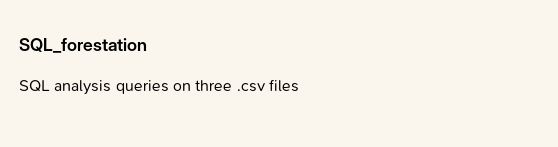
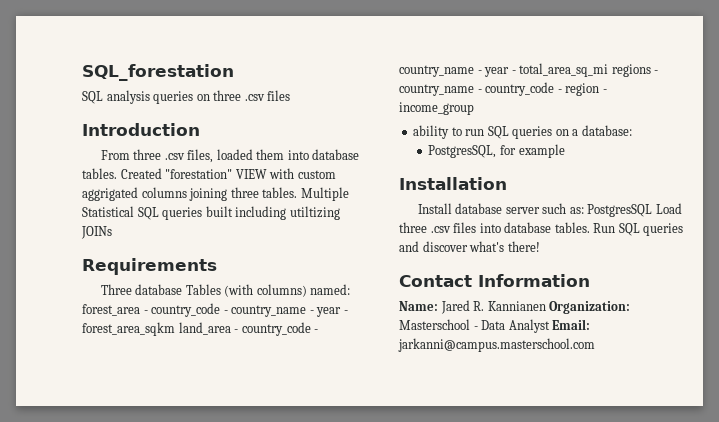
+ Introduction
+ From three .csv files, loaded them into database tables. Created "forestation" VIEW with custom aggrigated columns joining three tables. Multiple Statistical SQL queries built including utiltizing JOINs
+ Requirements
+ Three database Tables (with columns) named: forest_area - country_code - country_name - year - forest_area_sqkm land_area - country_code - country_name - year - total_area_sq_mi regions - country_name - country_code - region - income_group
+ ability to run SQL queries on a database:
+ PostgresSQL, for example
+ Installation
+ Install database server such as: PostgresSQL Load three .csv files into database tables. Run SQL queries and discover what's there!
+ Contact Information
+ Name: Jared R. Kannianen Organization: Masterschool - Data Analyst Email: jarkanni@campus.masterschool.com

